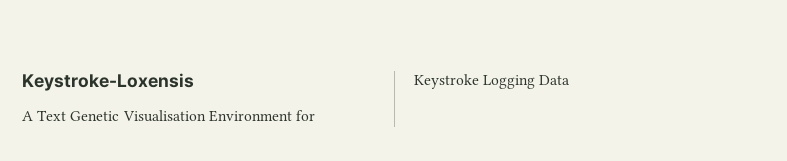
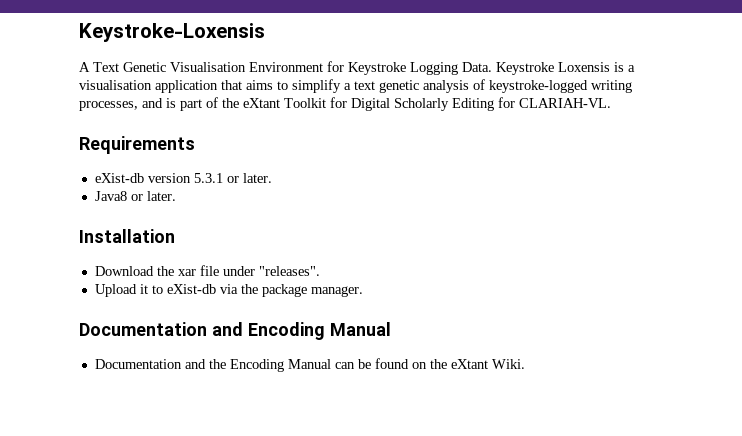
- A Text Genetic Visualisation Environment for Keystroke Logging Data
+ A Text Genetic Visualisation Environment for Keystroke Logging Data. Keystroke Loxensis is a visualisation application that aims to simplify a text genetic analysis of keystroke-logged writing processes, and is part of the eXtant Toolkit for Digital Scholarly Editing for CLARIAH-VL.
+ Requirements
+ eXist-db version 5.3.1 or later.
+ Java8 or later.
+ Installation
+ Download the xar file under "releases".
+ Upload it to eXist-db via the package manager.
+ Documentation and Encoding Manual
+ Documentation and the Encoding Manual can be found on the eXtant Wiki.

